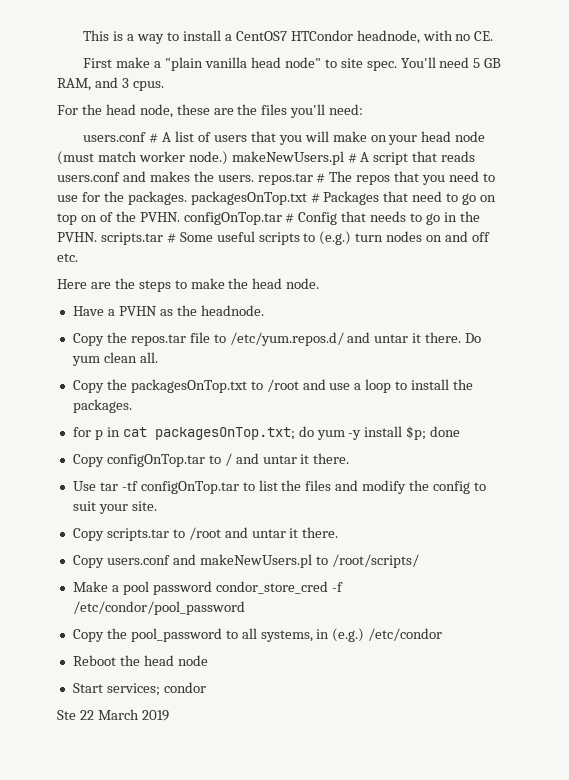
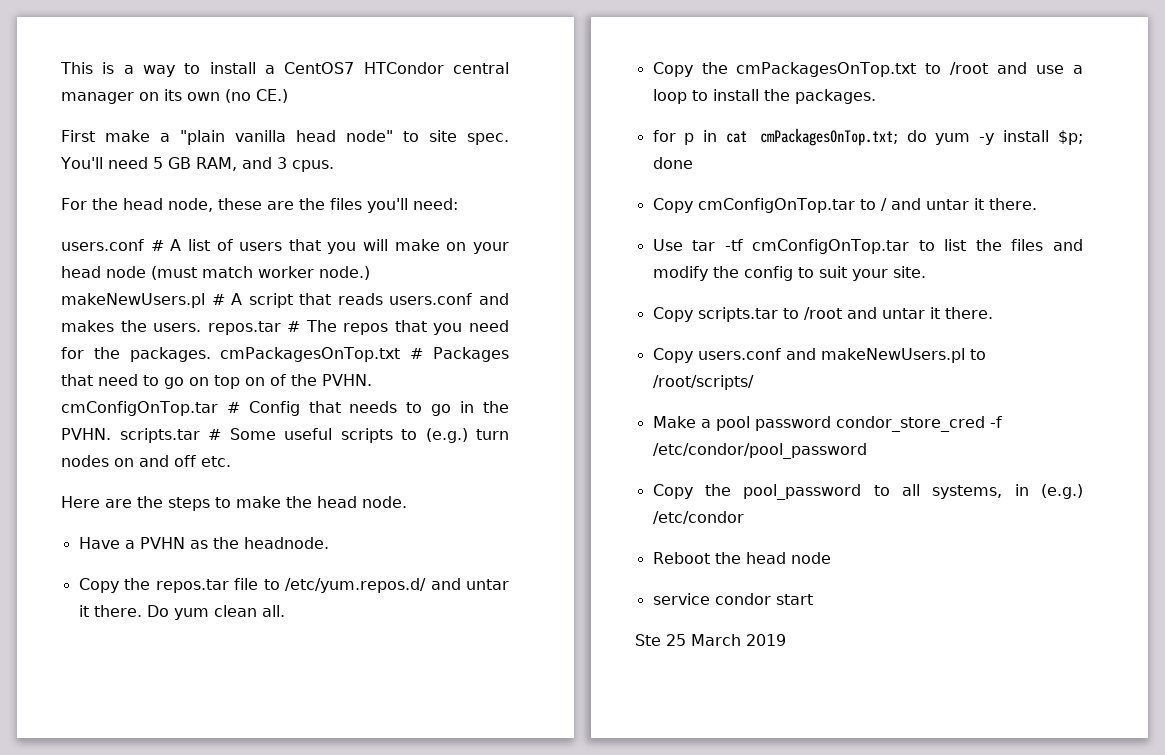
- This is a way to install a CentOS7 HTCondor headnode, with no CE.
+ This is a way to install a CentOS7 HTCondor central manager on its own (no CE.)
- users.conf # A list of users that you will make on your head node (must match worker node.) makeNewUsers.pl # A script that reads users.conf and makes the users. repos.tar # The repos that you need to use for the packages. packagesOnTop.txt # Packages that need to go on top on of the PVHN. configOnTop.tar # Config that needs to go in the PVHN. scripts.tar # Some useful scripts to (e.g.) turn nodes on and off etc.
+ users.conf # A list of users that you will make on your head node (must match worker node.) makeNewUsers.pl # A script that reads users.conf and makes the users. repos.tar # The repos that you need for the packages. cmPackagesOnTop.txt # Packages that need to go on top on of the PVHN. cmConfigOnTop.tar # Config that needs to go in the PVHN. scripts.tar # Some useful scripts to (e.g.) turn nodes on and off etc.
- Copy the packagesOnTop.txt to /root and use a loop to install the packages.
+ Copy the cmPackagesOnTop.txt to /root and use a loop to install the packages.
- for p in cat packagesOnTop.txt; do yum -y install $p; done
+ for p in cat cmPackagesOnTop.txt; do yum -y install $p; done
- Copy configOnTop.tar to / and untar it there.
+ Copy cmConfigOnTop.tar to / and untar it there.
- Use tar -tf configOnTop.tar to list the files and modify the config to suit your site.
+ Use tar -tf cmConfigOnTop.tar to list the files and modify the config to suit your site.
- Start services; condor
+ service condor start
- Ste 22 March 2019
+ Ste 25 March 2019

